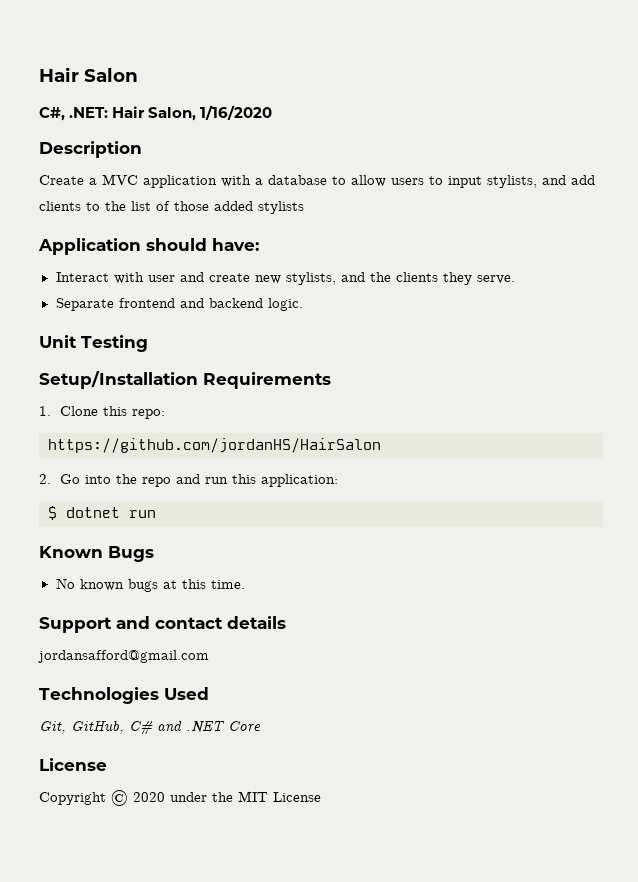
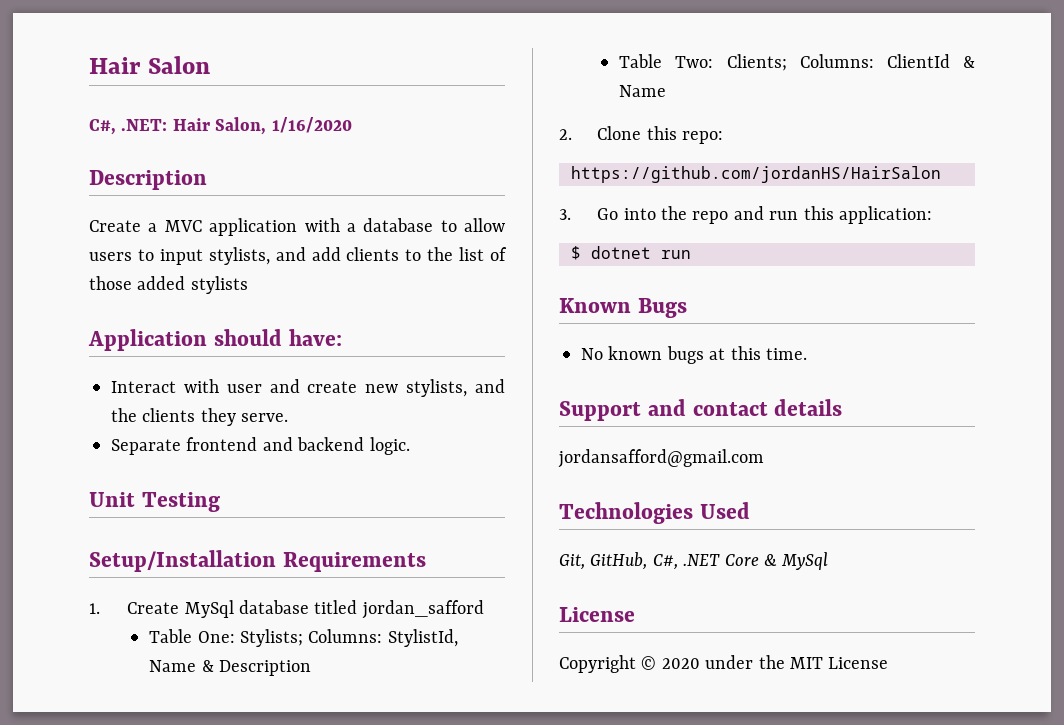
- 1. Clone this repo:
+ 1. Create MySql database titled jordan_safford
+ Table One: Stylists; Columns: StylistId, Name & Description
+ Table Two: Clients; Columns: ClientId & Name
+ 2. Clone this repo:
- 2. Go into the repo and run this application:
+ 3. Go into the repo and run this application:
- Git, GitHub, C# and .NET Core
+ Git, GitHub, C#, .NET Core & MySql

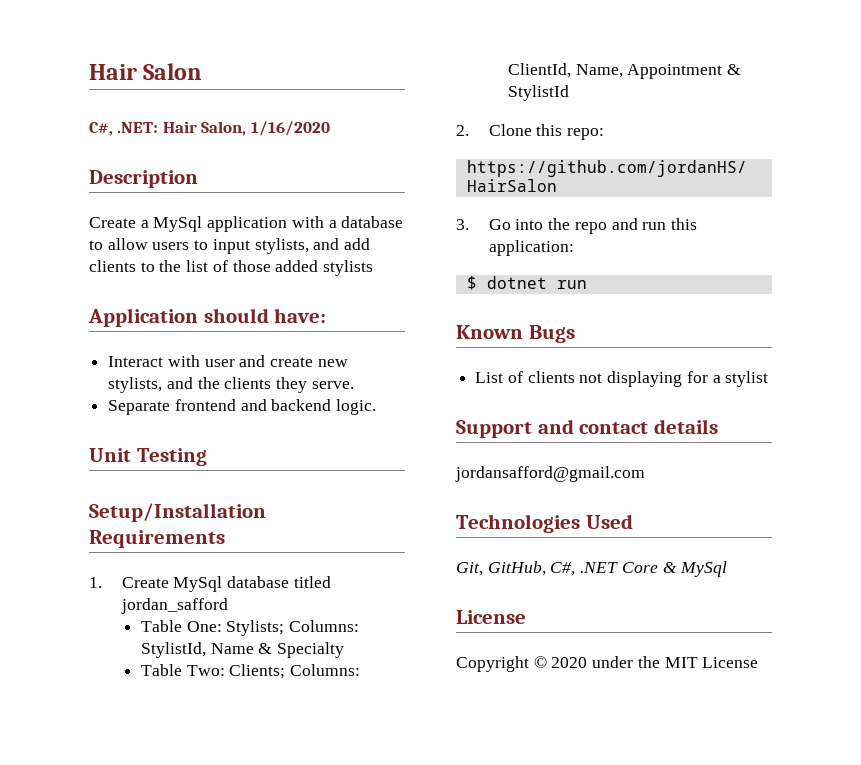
- Create a MVC application with a database to allow users to input stylists, and add clients to the list of those added stylists
+ Create a MySql application with a database to allow users to input stylists, and add clients to the list of those added stylists
- Table One: Stylists; Columns: StylistId, Name & Description
+ Table One: Stylists; Columns: StylistId, Name & Specialty
- Table Two: Clients; Columns: ClientId & Name
+ Table Two: Clients; Columns: ClientId, Name, Appointment & StylistId
- No known bugs at this time.
+ List of clients not displaying for a stylist

